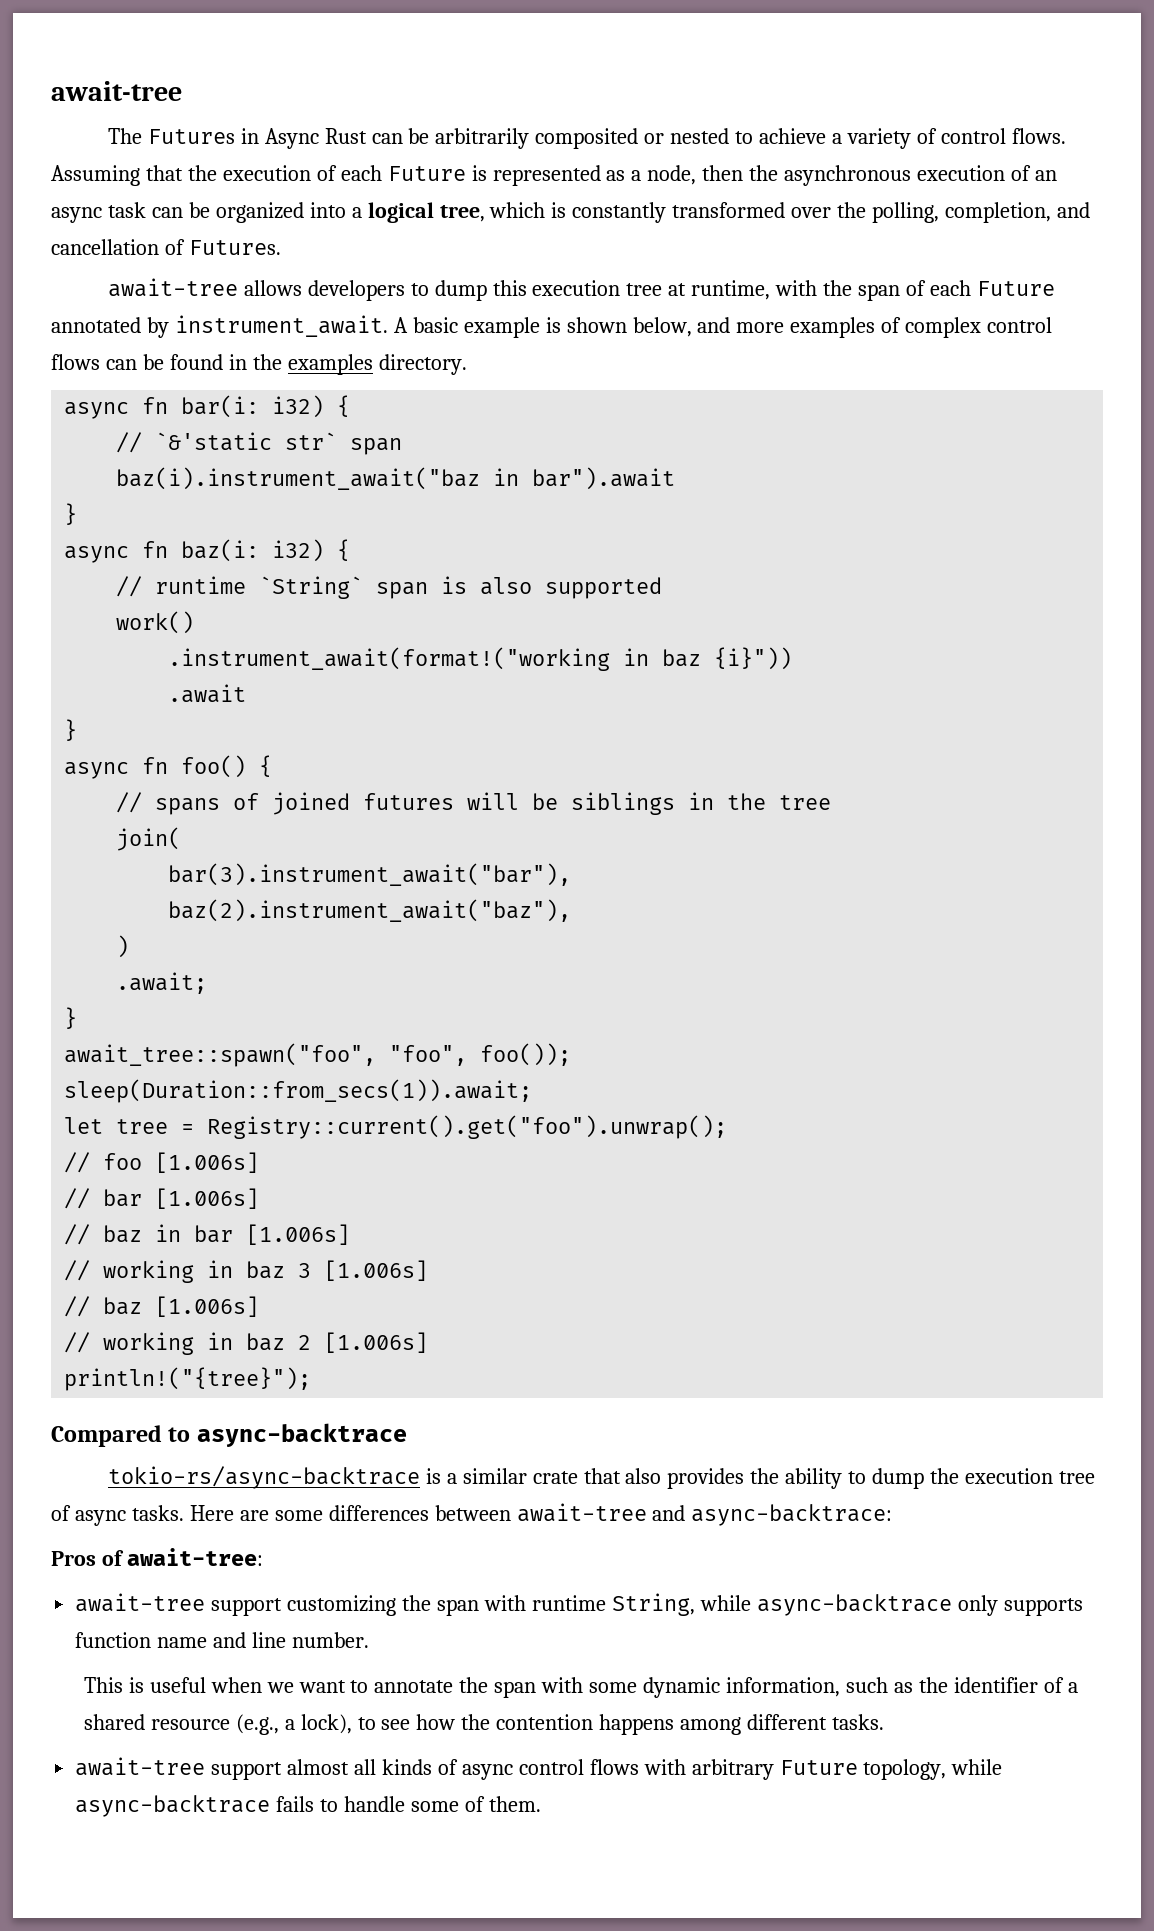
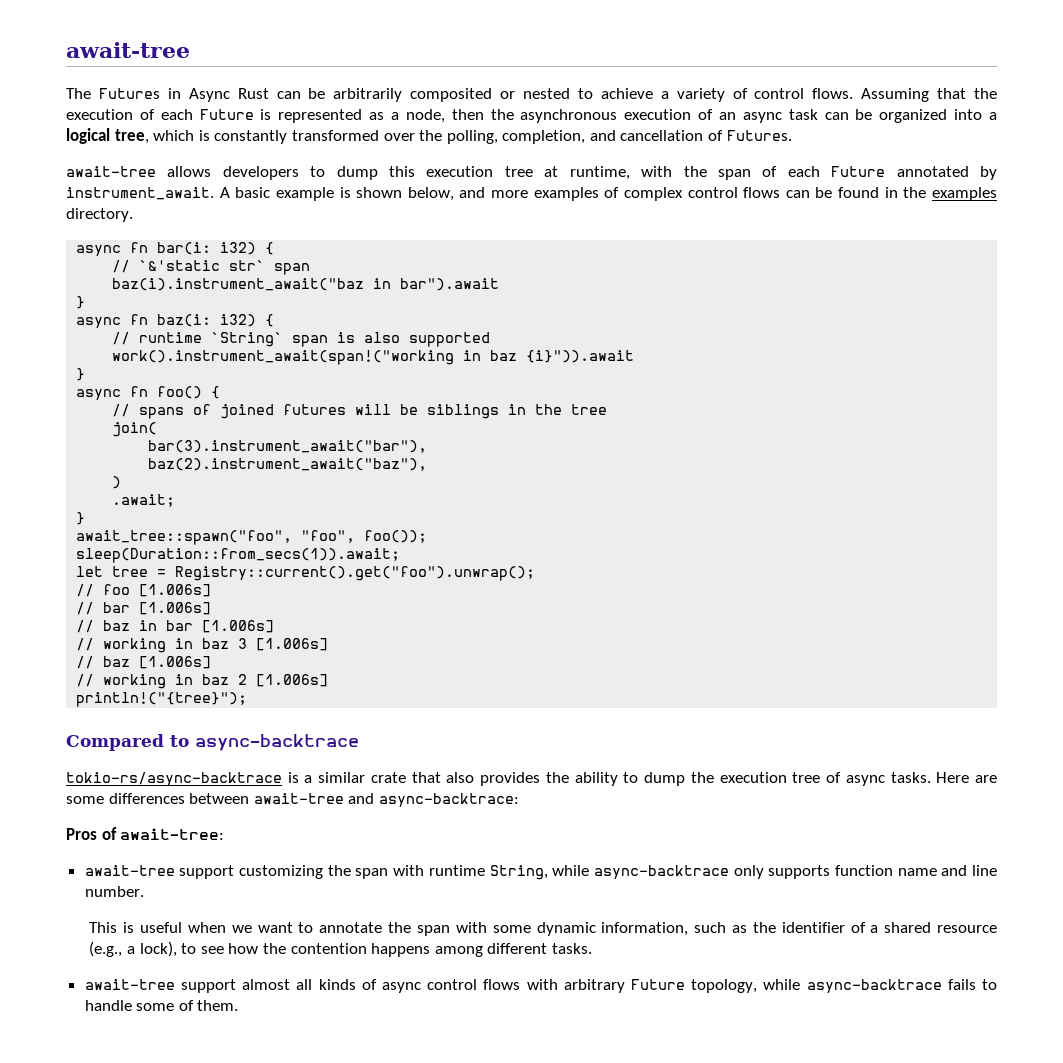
- work()
- .instrument_await(format!("working in baz {i}"))
- .await
+ work().instrument_await(span!("working in baz {i}")).await

